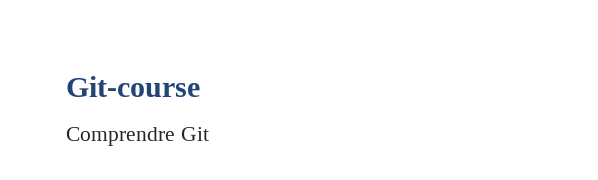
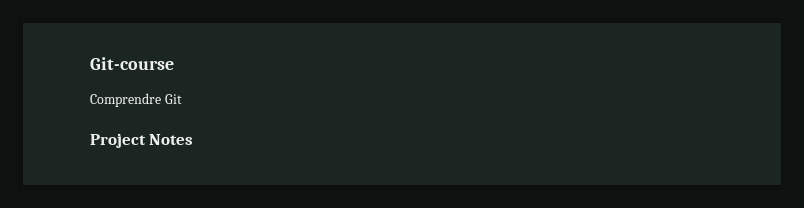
+ Project Notes

